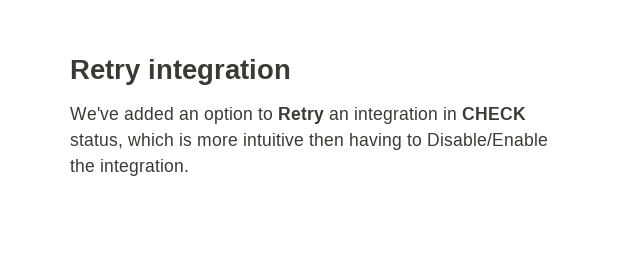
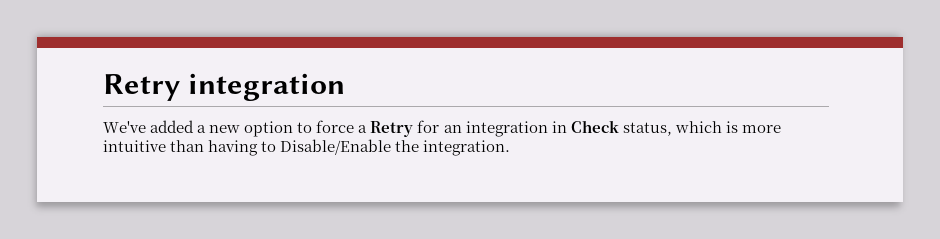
- We've added an option to Retry an integration in CHECK status, which is more intuitive then having to Disable/Enable the integration.
+ We've added a new option to force a Retry for an integration in Check status, which is more intuitive than having to Disable/Enable the integration.

